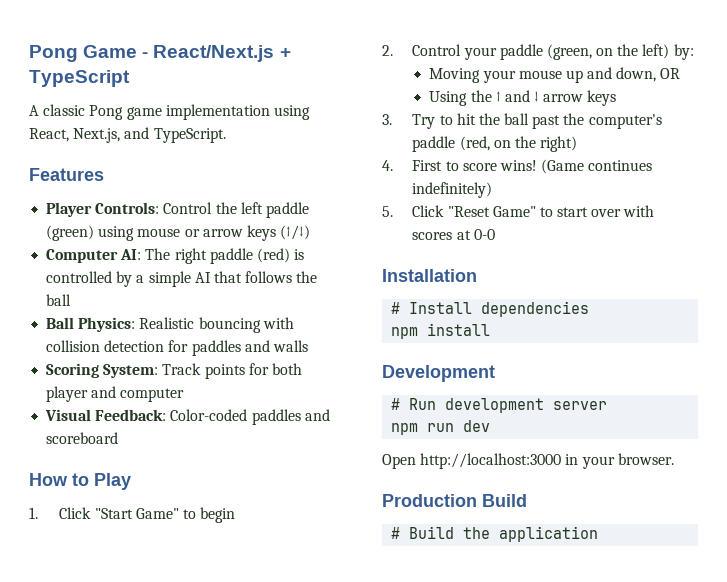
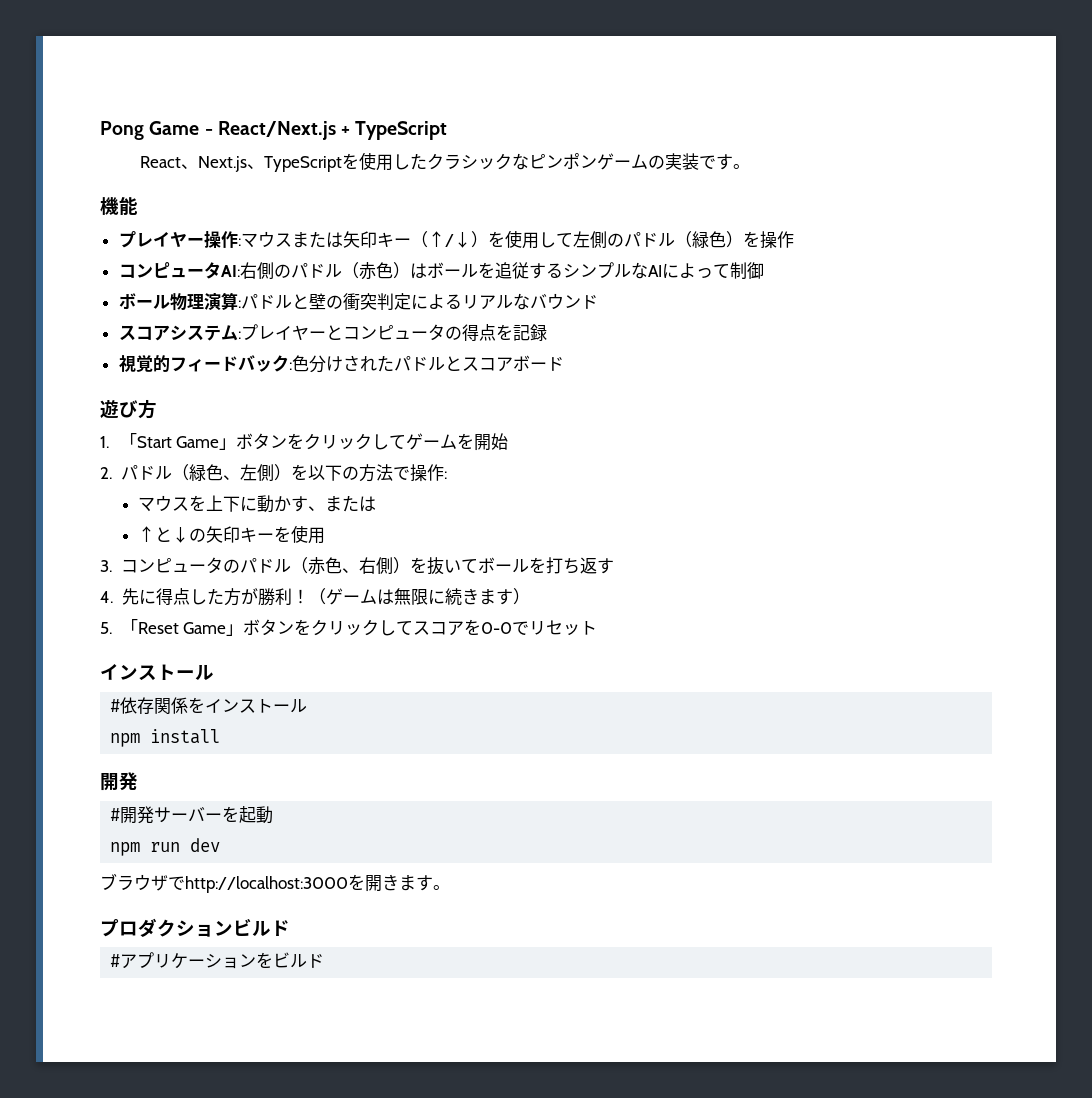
- A classic Pong game implementation using React, Next.js, and TypeScript.
- Features
- Player Controls: Control the left paddle (green) using mouse or arrow keys (↑/↓)
- Computer AI: The right paddle (red) is controlled by a simple AI that follows the ball
- Ball Physics: Realistic bouncing with collision detection for paddles and walls
- Scoring System: Track points for both player and computer
- Visual Feedback: Color-coded paddles and scoreboard
- How to Play
- 1. Click "Start Game" to begin
- 2. Control your paddle (green, on the left) by:
- Moving your mouse up and down, OR
- Using the ↑ and ↓ arrow keys
- 3. Try to hit the ball past the computer's paddle (red, on the right)
- 4. First to score wins! (Game continues indefinitely)
- 5. Click "Reset Game" to start over with scores at 0-0
- Installation
- # Install dependencies
+ React、Next.js、TypeScriptを使用したクラシックなピンポンゲームの実装です。
+ 機能
+ プレイヤー操作:マウスまたは矢印キー（↑/↓）を使用して左側のパドル（緑色）を操作
+ コンピュータAI:右側のパドル（赤色）はボールを追従するシンプルなAIによって制御
+ ボール物理演算:パドルと壁の衝突判定によるリアルなバウンド
+ スコアシステム:プレイヤーとコンピュータの得点を記録
+ 視覚的フィードバック:色分けされたパドルとスコアボード
+ 遊び方
+ 1.「Start Game」ボタンをクリックしてゲームを開始
+ 2.パドル（緑色、左側）を以下の方法で操作:
+ マウスを上下に動かす、または
+ ↑と↓の矢印キーを使用
+ 3.コンピュータのパドル（赤色、右側）を抜いてボールを打ち返す
+ 4.先に得点した方が勝利！（ゲームは無限に続きます）
+ 5.「Reset Game」ボタンをクリックしてスコアを0-0でリセット
+ インストール
+ #依存関係をインストール
  npm install
- Development
- # Run development server
+ 開発
+ #開発サーバーを起動
- Open http://localhost:3000 in your browser.
- Production Build
- # Build the application
+ ブラウザでhttp://localhost:3000を開きます。
+ プロダクションビルド
+ #アプリケーションをビルド

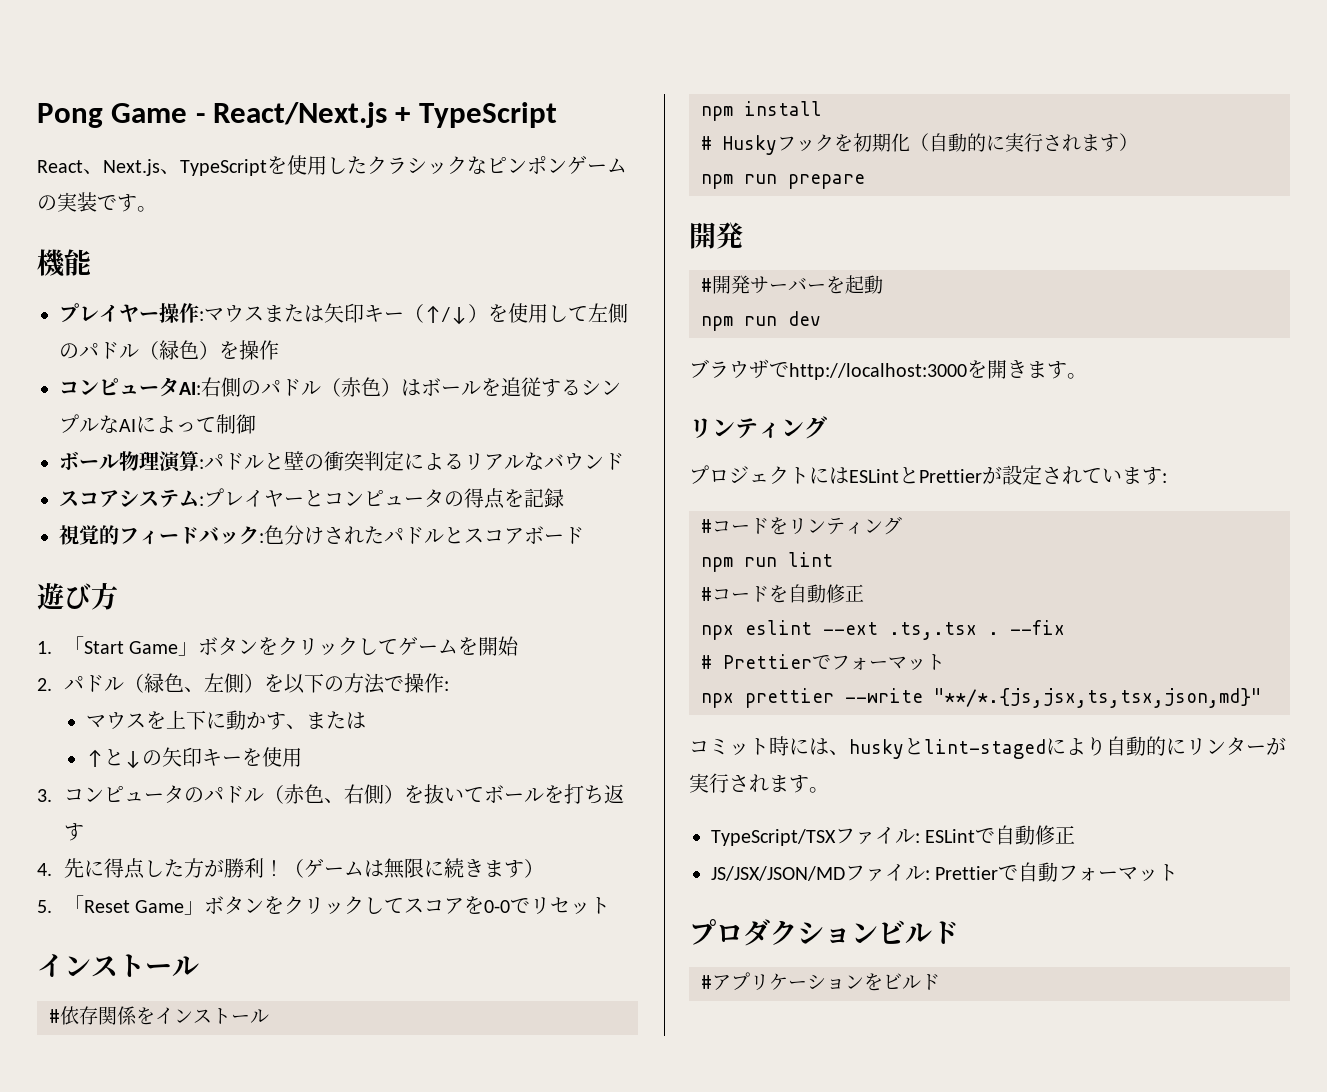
+ # Huskyフックを初期化（自動的に実行されます）
+ npm run prepare
  ブラウザでhttp://localhost:3000を開きます。
+ リンティング
+ プロジェクトにはESLintとPrettierが設定されています:
+ #コードをリンティング
+ npm run lint
+ #コードを自動修正
+ npx eslint --ext .ts,.tsx . --fix
+ # Prettierでフォーマット
+ npx prettier --write "**/*.{js,jsx,ts,tsx,json,md}"
+ コミット時には、huskyとlint-stagedにより自動的にリンターが実行されます。
+ TypeScript/TSXファイル: ESLintで自動修正
+ JS/JSX/JSON/MDファイル: Prettierで自動フォーマット

